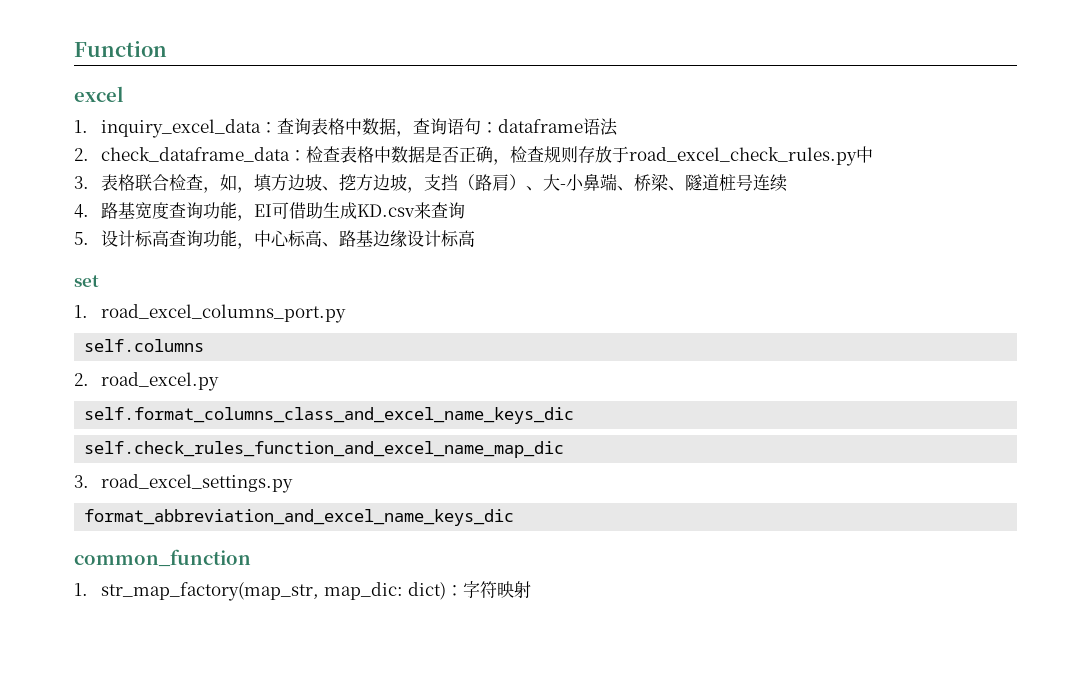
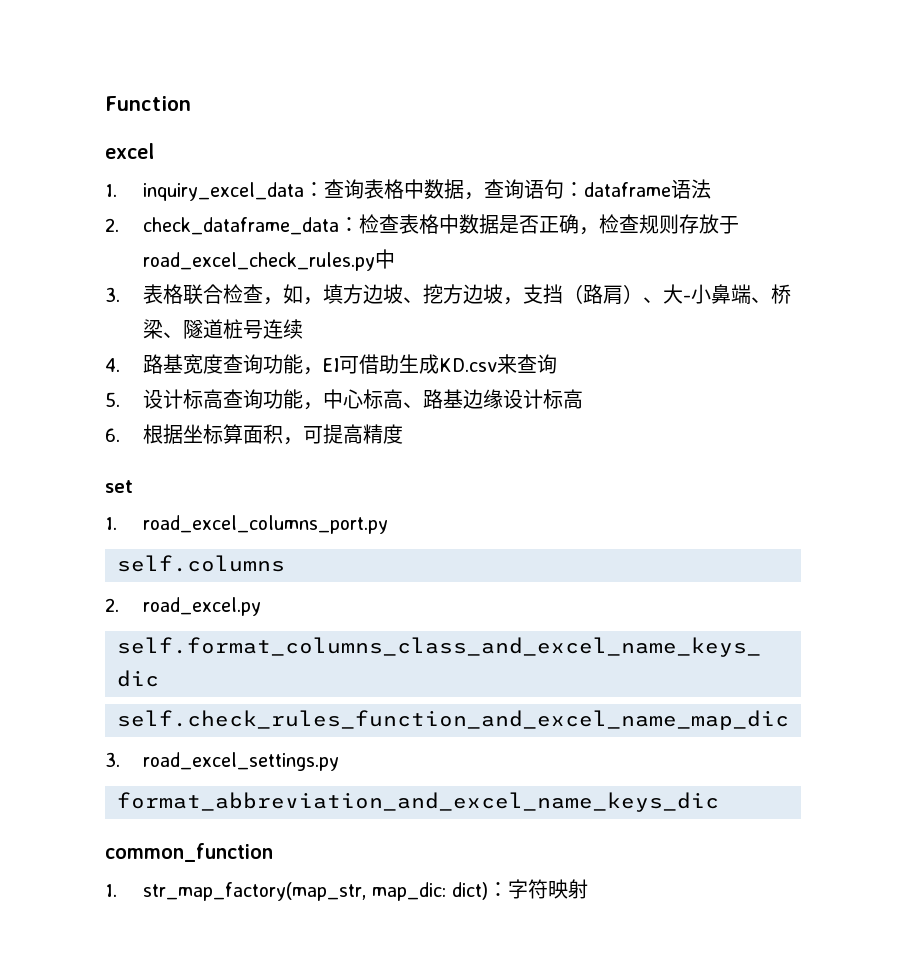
+ 6.根据坐标算面积，可提高精度

